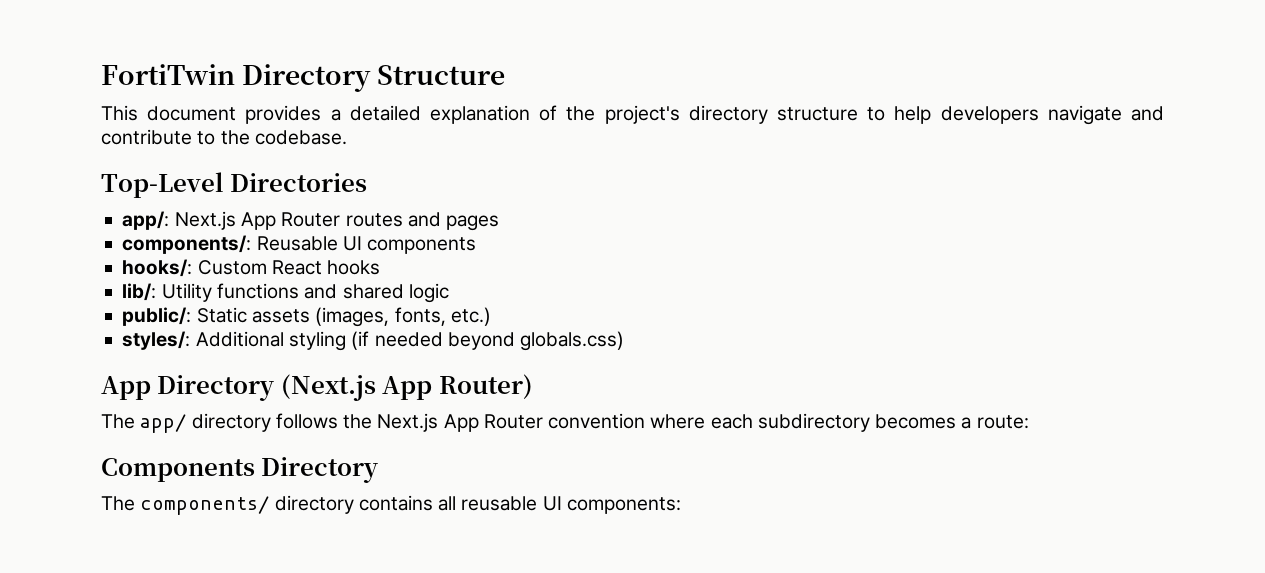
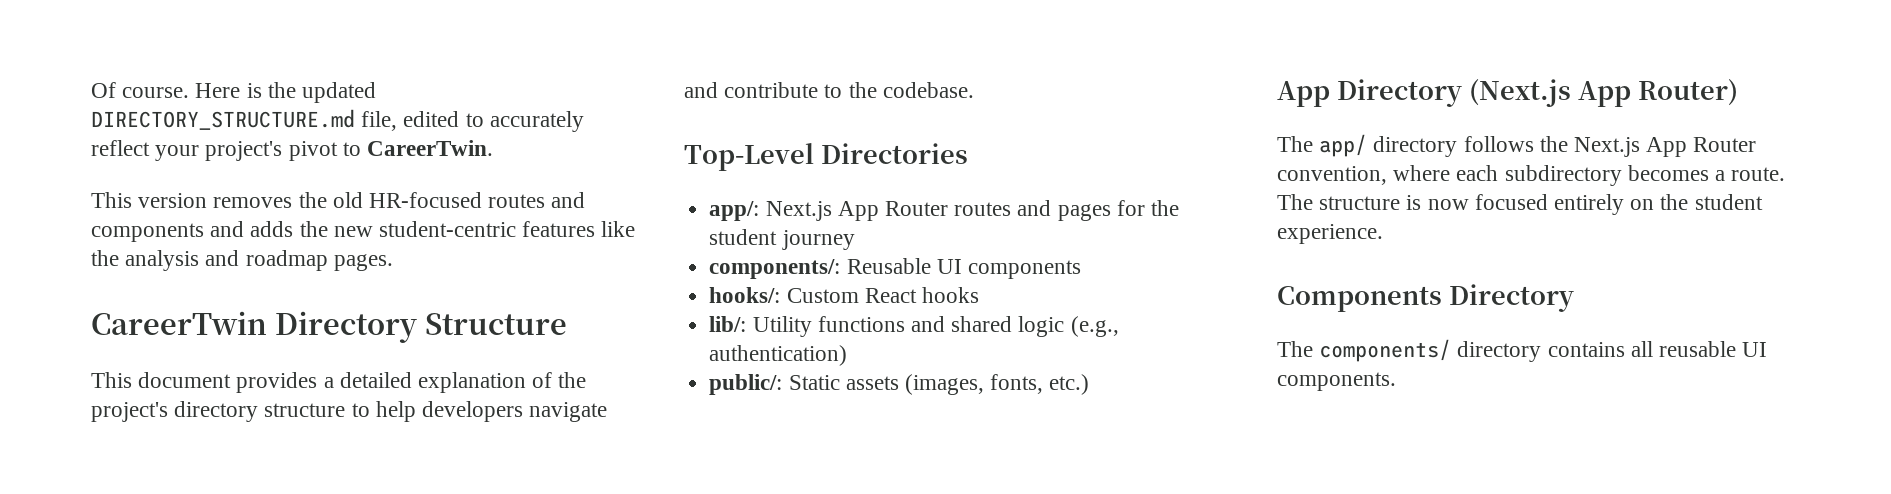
- FortiTwin Directory Structure
+ Of course. Here is the updated DIRECTORY_STRUCTURE.md file, edited to accurately reflect your project's pivot to CareerTwin.
+ This version removes the old HR-focused routes and components and adds the new student-centric features like the analysis and roadmap pages.
+ CareerTwin Directory Structure
- app/: Next.js App Router routes and pages
+ app/: Next.js App Router routes and pages for the student journey
- lib/: Utility functions and shared logic
+ lib/: Utility functions and shared logic (e.g., authentication)
- styles/: Additional styling (if needed beyond globals.css)
- The app/ directory follows the Next.js App Router convention where each subdirectory becomes a route:
+ The app/ directory follows the Next.js App Router convention, where each subdirectory becomes a route. The structure is now focused entirely on the student experience.
- The components/ directory contains all reusable UI components:
+ The components/ directory contains all reusable UI components.

